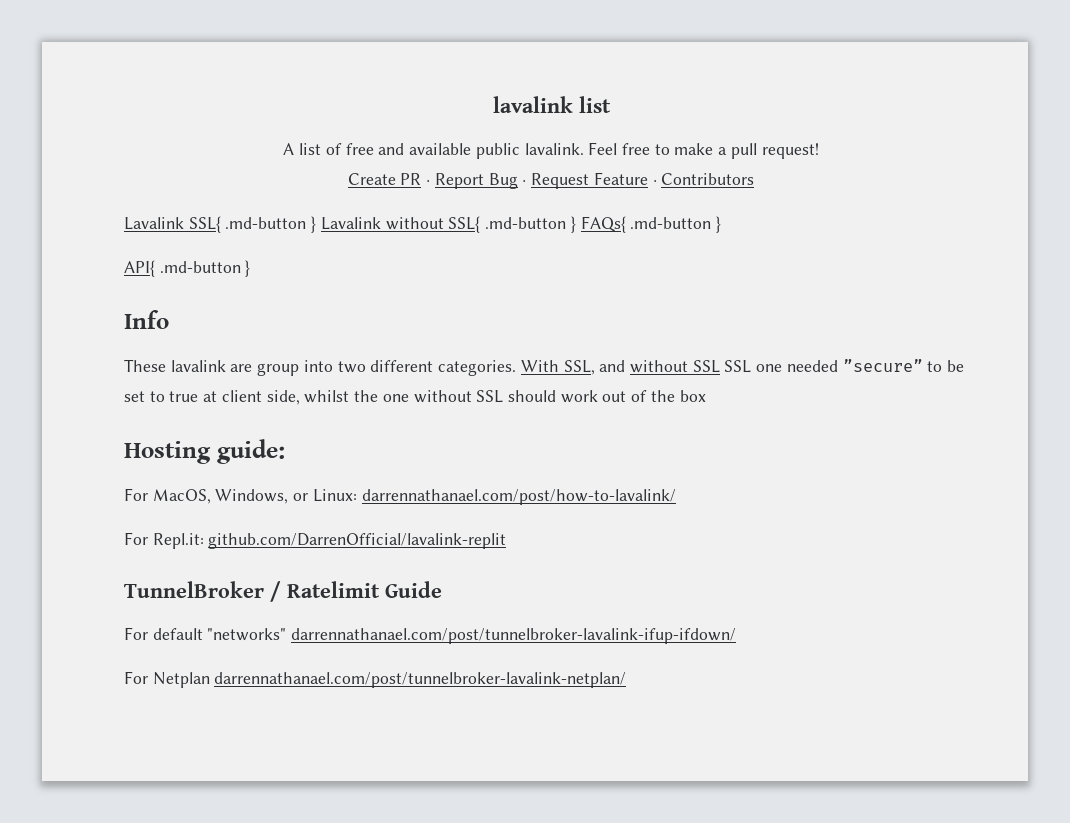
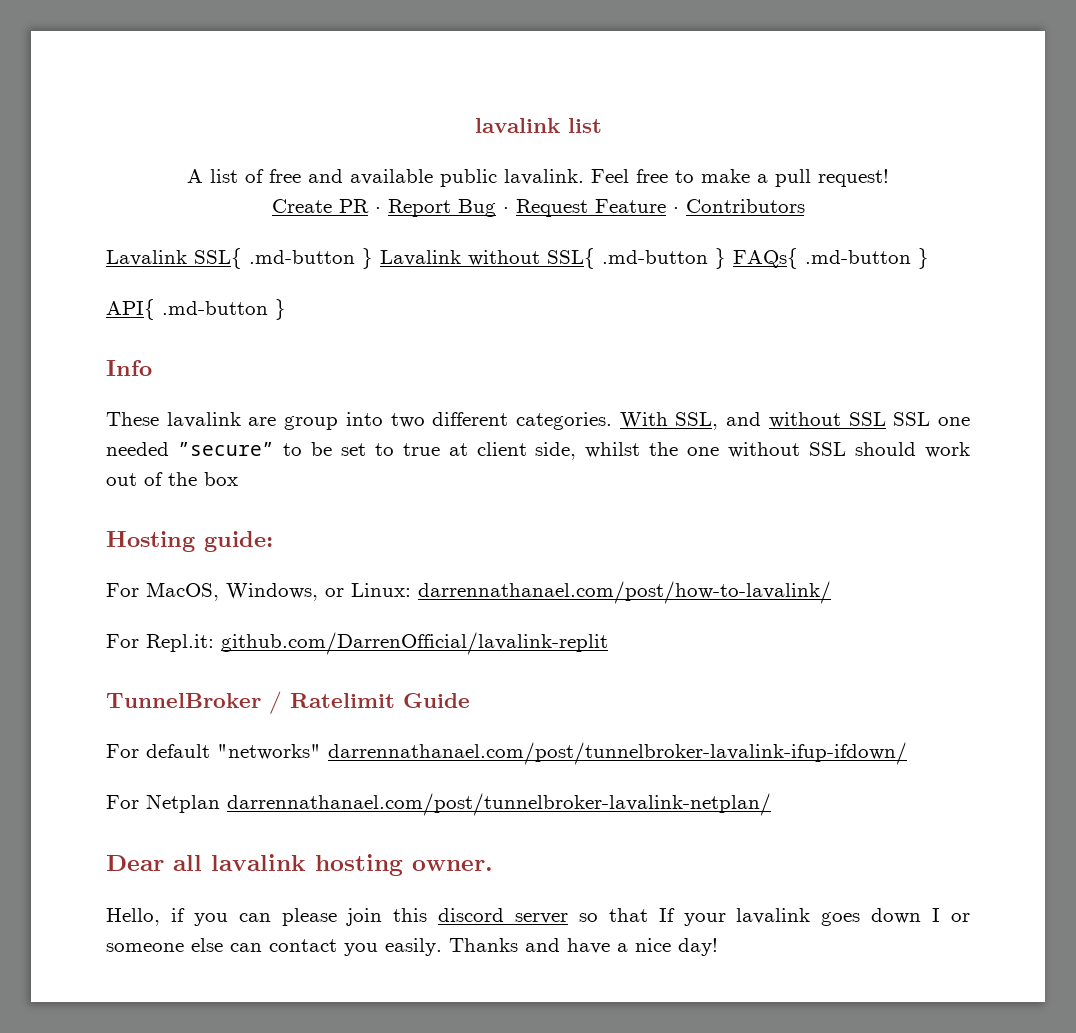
+ Dear all lavalink hosting owner.
+ Hello, if you can please join this discord server so that If your lavalink goes down I or someone else can contact you easily. Thanks and have a nice day!

